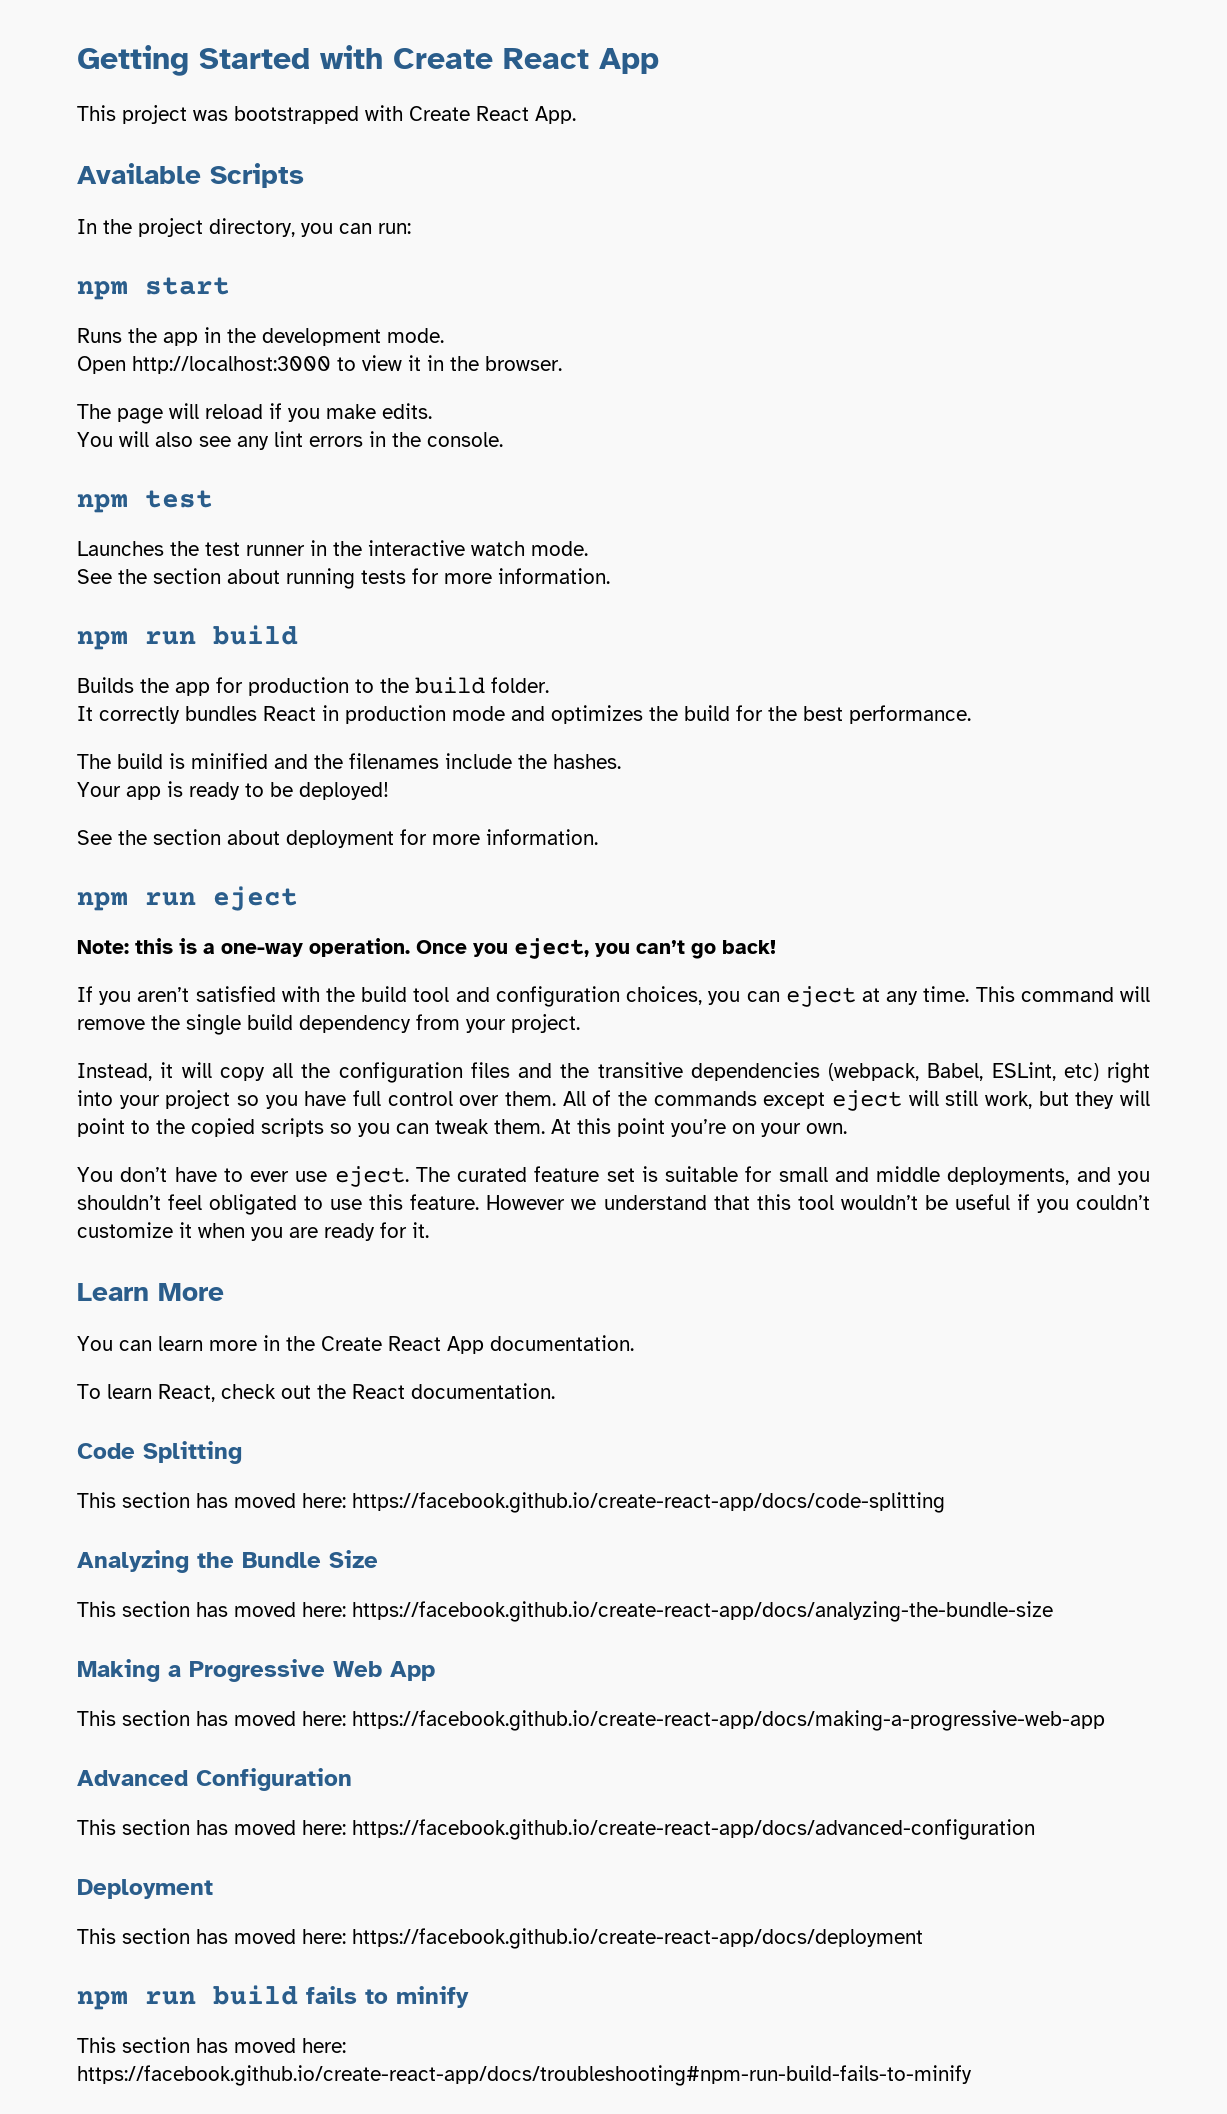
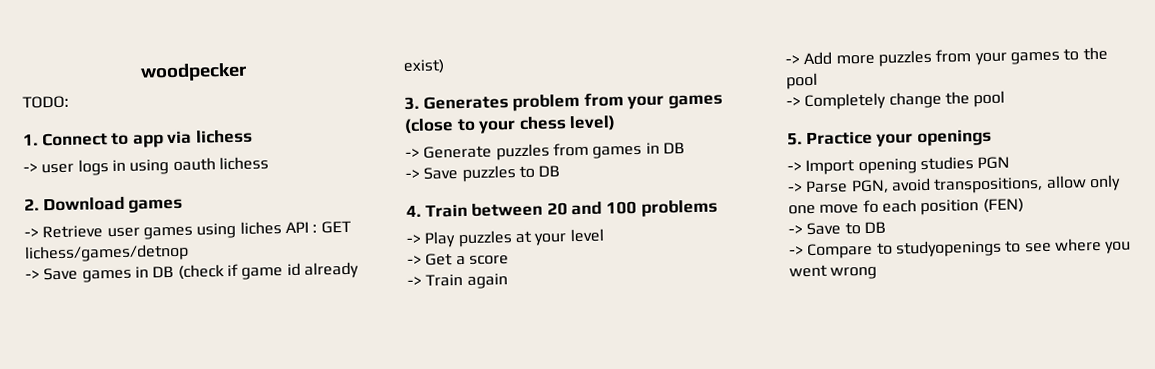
- Getting Started with Create React App
- This project was bootstrapped with Create React App.
- Available Scripts
- In the project directory, you can run:
- npm start
- Runs the app in the development mode.
- Open http://localhost:3000 to view it in the browser.
- The page will reload if you make edits.
- You will also see any lint errors in the console.
- npm test
- Launches the test runner in the interactive watch mode.
- See the section about running tests for more information.
- npm run build
- Builds the app for production to the build folder.
- It correctly bundles React in production mode and optimizes the build for the best performance.
- The build is minified and the filenames include the hashes.
- Your app is ready to be deployed!
- See the section about deployment for more information.
- npm run eject
- Note: this is a one-way operation. Once you eject, you can’t go back!
- If you aren’t satisfied with the build tool and configuration choices, you can eject at any time. This command will remove the single build dependency from your project.
- Instead, it will copy all the configuration files and the transitive dependencies (webpack, Babel, ESLint, etc) right into your project so you have full control over them. All of the commands except eject will still work, but they will point to the copied scripts so you can tweak them. At this point you’re on your own.
- You don’t have to ever use eject. The curated feature set is suitable for small and middle deployments, and you shouldn’t feel obligated to use this feature. However we understand that this tool wouldn’t be useful if you couldn’t customize it when you are ready for it.
- Learn More
- You can learn more in the Create React App documentation.
- To learn React, check out the React documentation.
- Code Splitting
- This section has moved here: https://facebook.github.io/create-react-app/docs/code-splitting
- Analyzing the Bundle Size
- This section has moved here: https://facebook.github.io/create-react-app/docs/analyzing-the-bundle-size
- Making a Progressive Web App
- This section has moved here: https://facebook.github.io/create-react-app/docs/making-a-progressive-web-app
- Advanced Configuration
- This section has moved here: https://facebook.github.io/create-react-app/docs/advanced-configuration
- Deployment
- This section has moved here: https://facebook.github.io/create-react-app/docs/deployment
- npm run build fails to minify
- This section has moved here: https://facebook.github.io/create-react-app/docs/troubleshooting#npm-run-build-fails-to-minify
+ woodpecker
+ TODO:
+ 1. Connect to app via lichess
+ -> user logs in using oauth lichess
+ 2. Download games
+ -> Retrieve user games using liches API : GET lichess/games/detnop
+ -> Save games in DB (check if game id already exist)
+ 3. Generates problem from your games (close to your chess level)
+ -> Generate puzzles from games in DB
+ -> Save puzzles to DB
+ 4. Train between 20 and 100 problems
+ -> Play puzzles at your level
+ -> Get a score
+ -> Train again
+ -> Add more puzzles from your games to the pool
+ -> Completely change the pool
+ 5. Practice your openings
+ -> Import opening studies PGN
+ -> Parse PGN, avoid transpositions, allow only one move fo each position (FEN)
+ -> Save to DB
+ -> Compare to studyopenings to see where you went wrong

